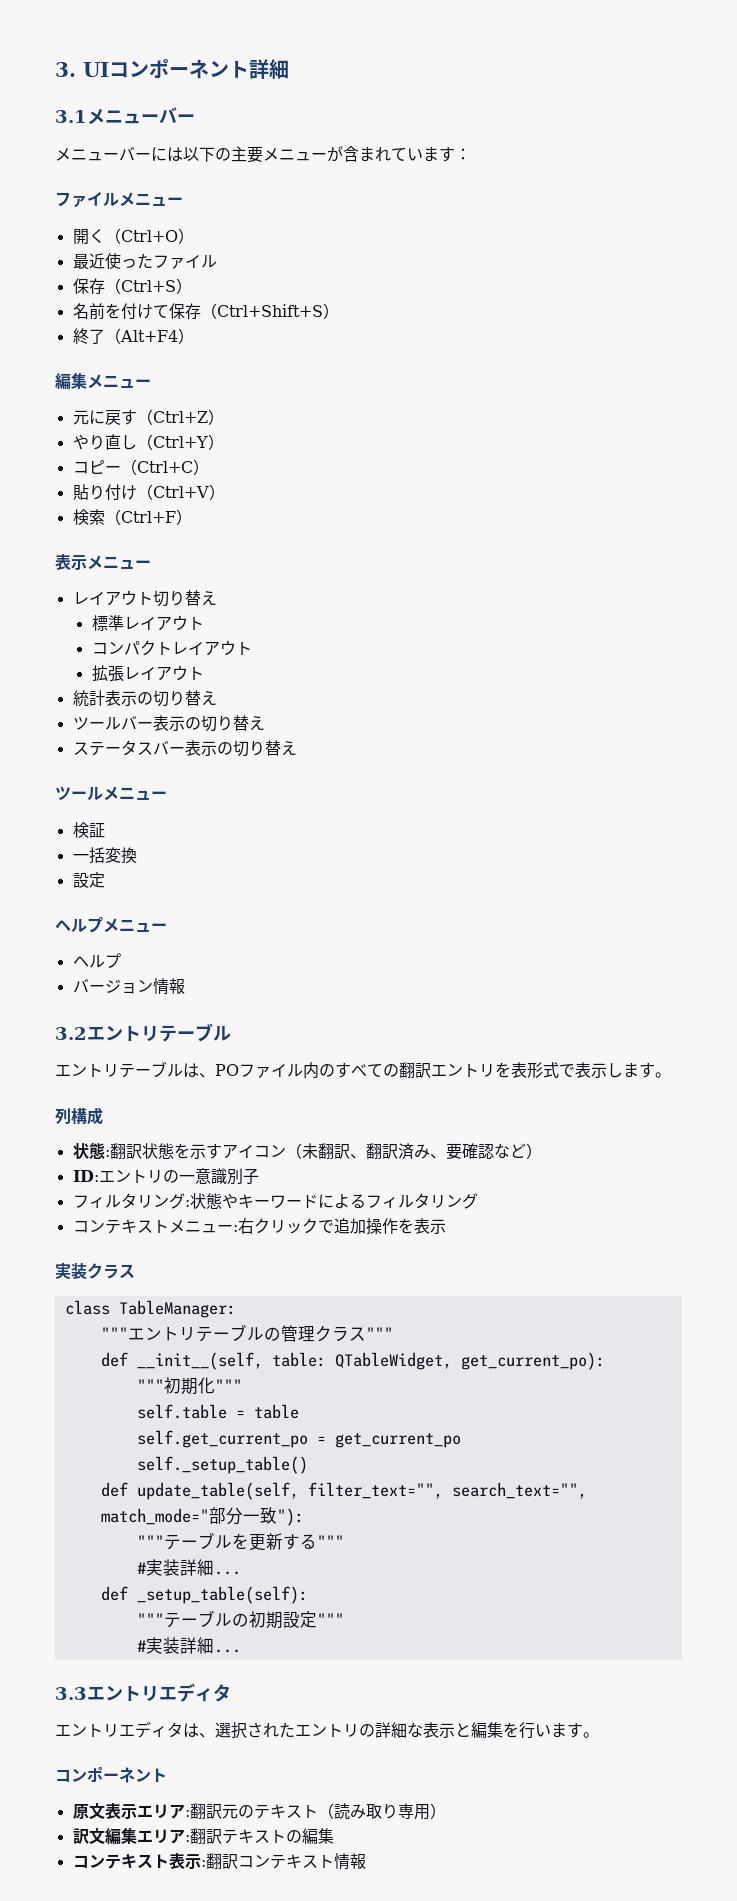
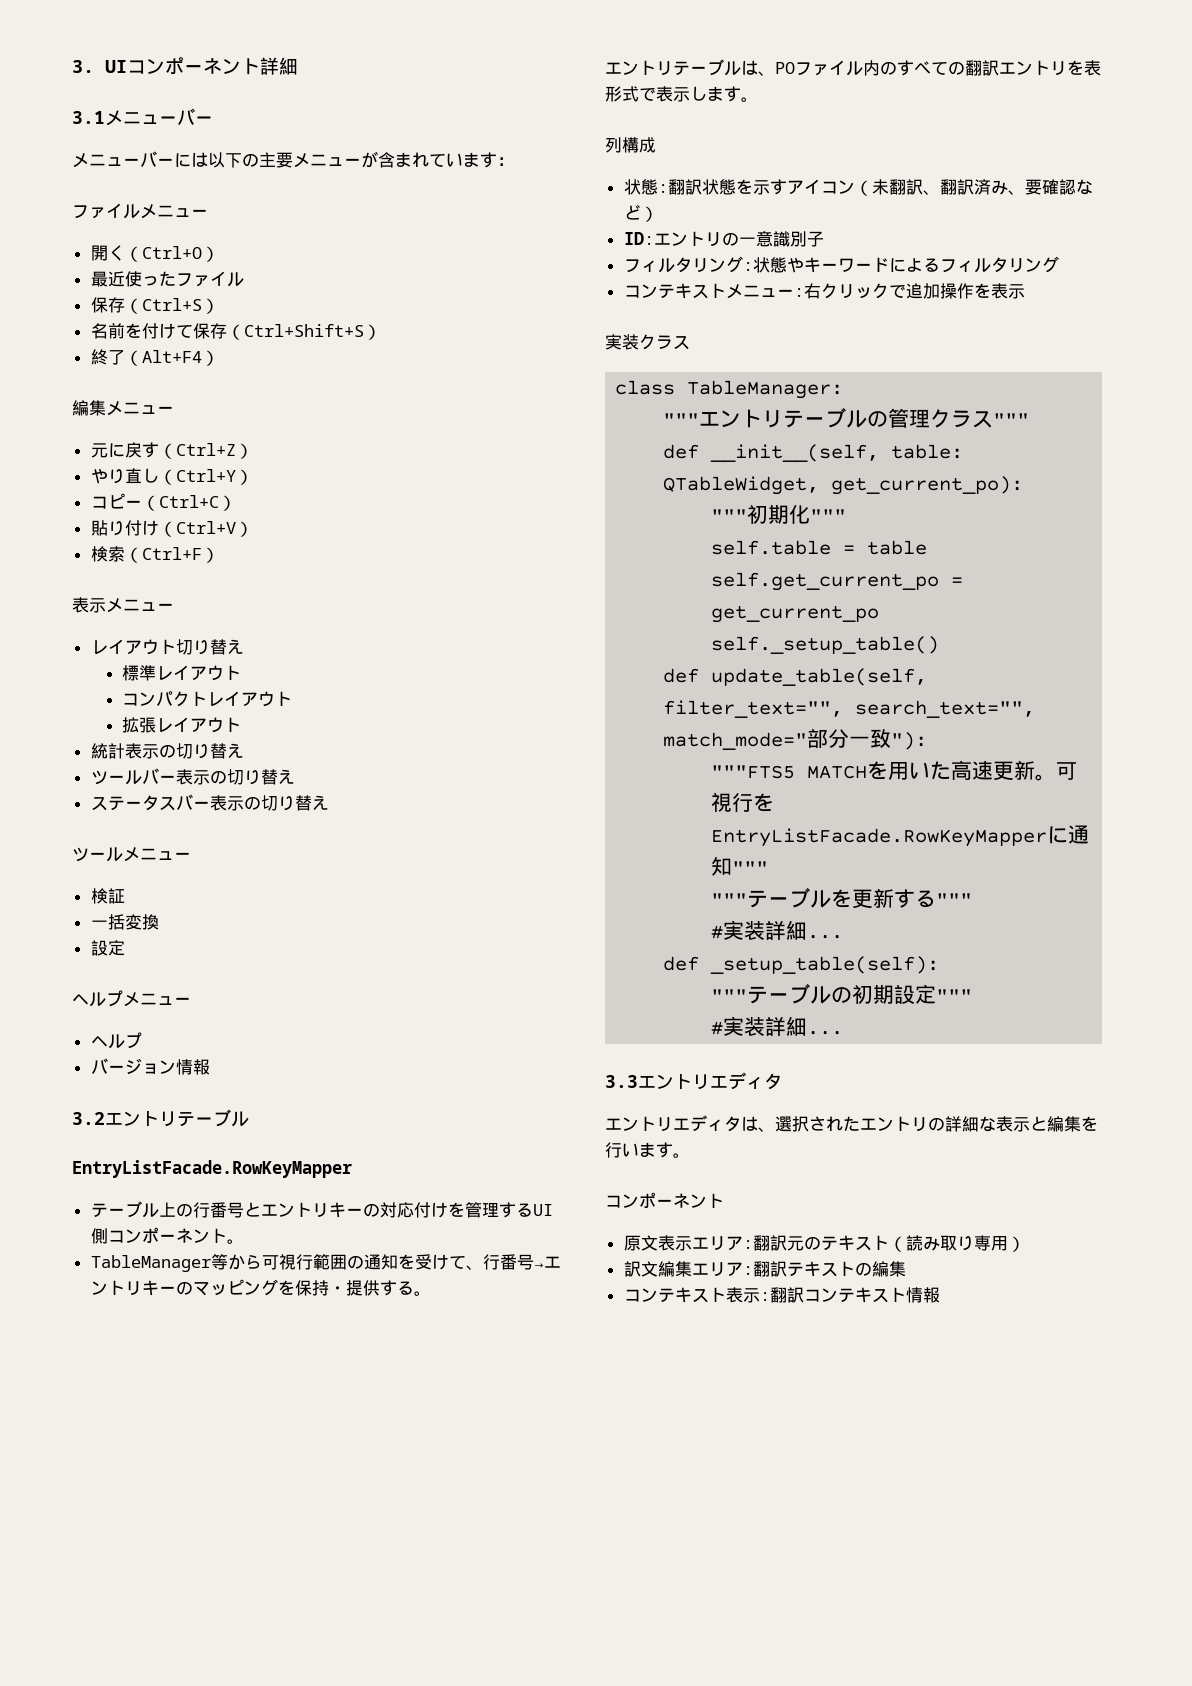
  3.2エントリテーブル
+ EntryListFacade.RowKeyMapper
+ テーブル上の行番号とエントリキーの対応付けを管理するUI側コンポーネント。
+ TableManager等から可視行範囲の通知を受けて、行番号→エントリキーのマッピングを保持・提供する。
+ """FTS5 MATCHを用いた高速更新。可視行をEntryListFacade.RowKeyMapperに通知"""

